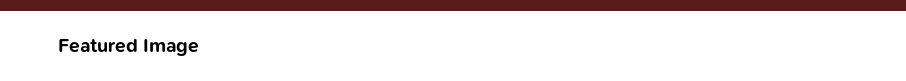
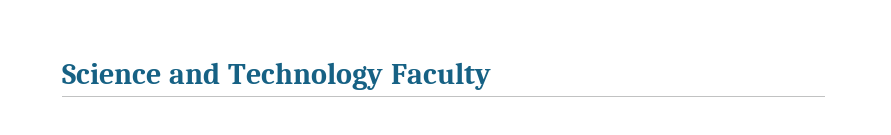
- Featured Image
+ Science and Technology Faculty

